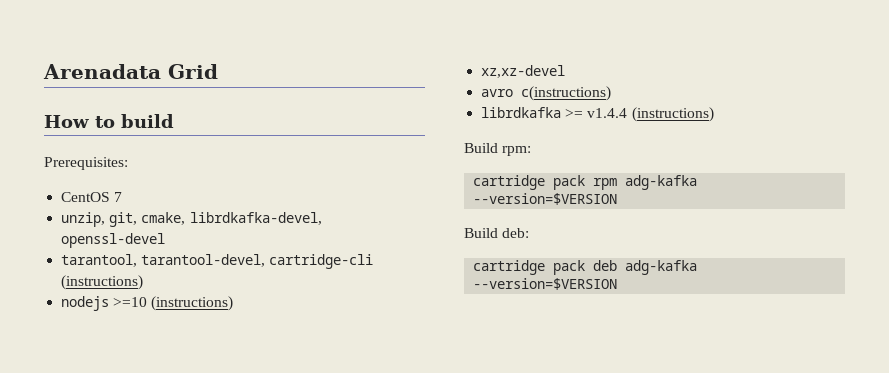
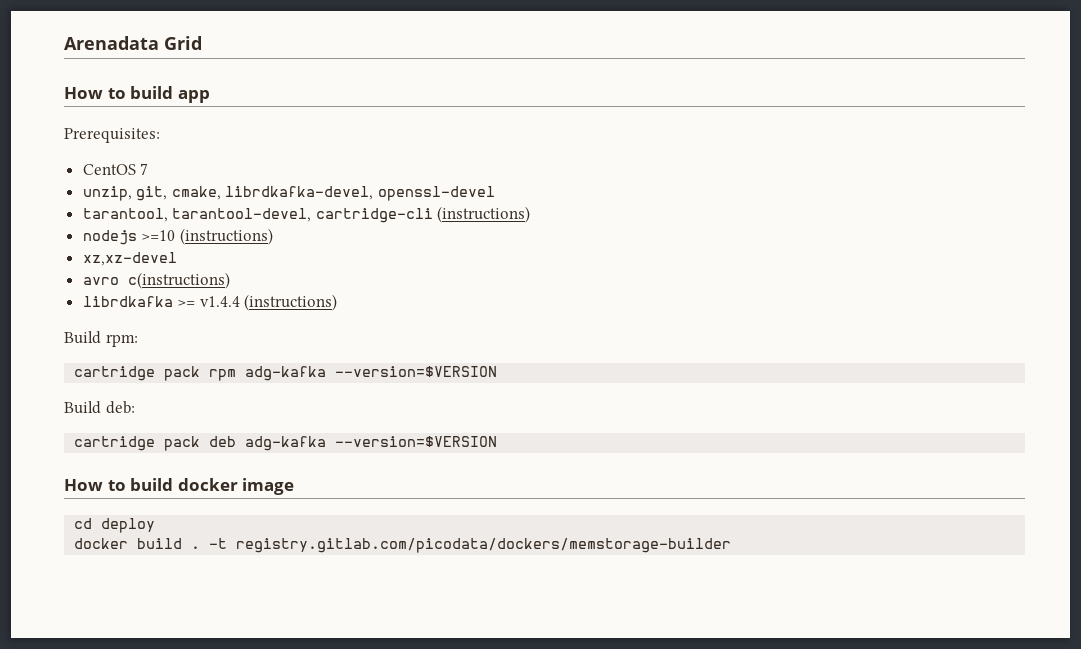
- How to build
+ How to build app
+ How to build docker image
+ cd deploy
+ docker build . -t registry.gitlab.com/picodata/dockers/memstorage-builder

